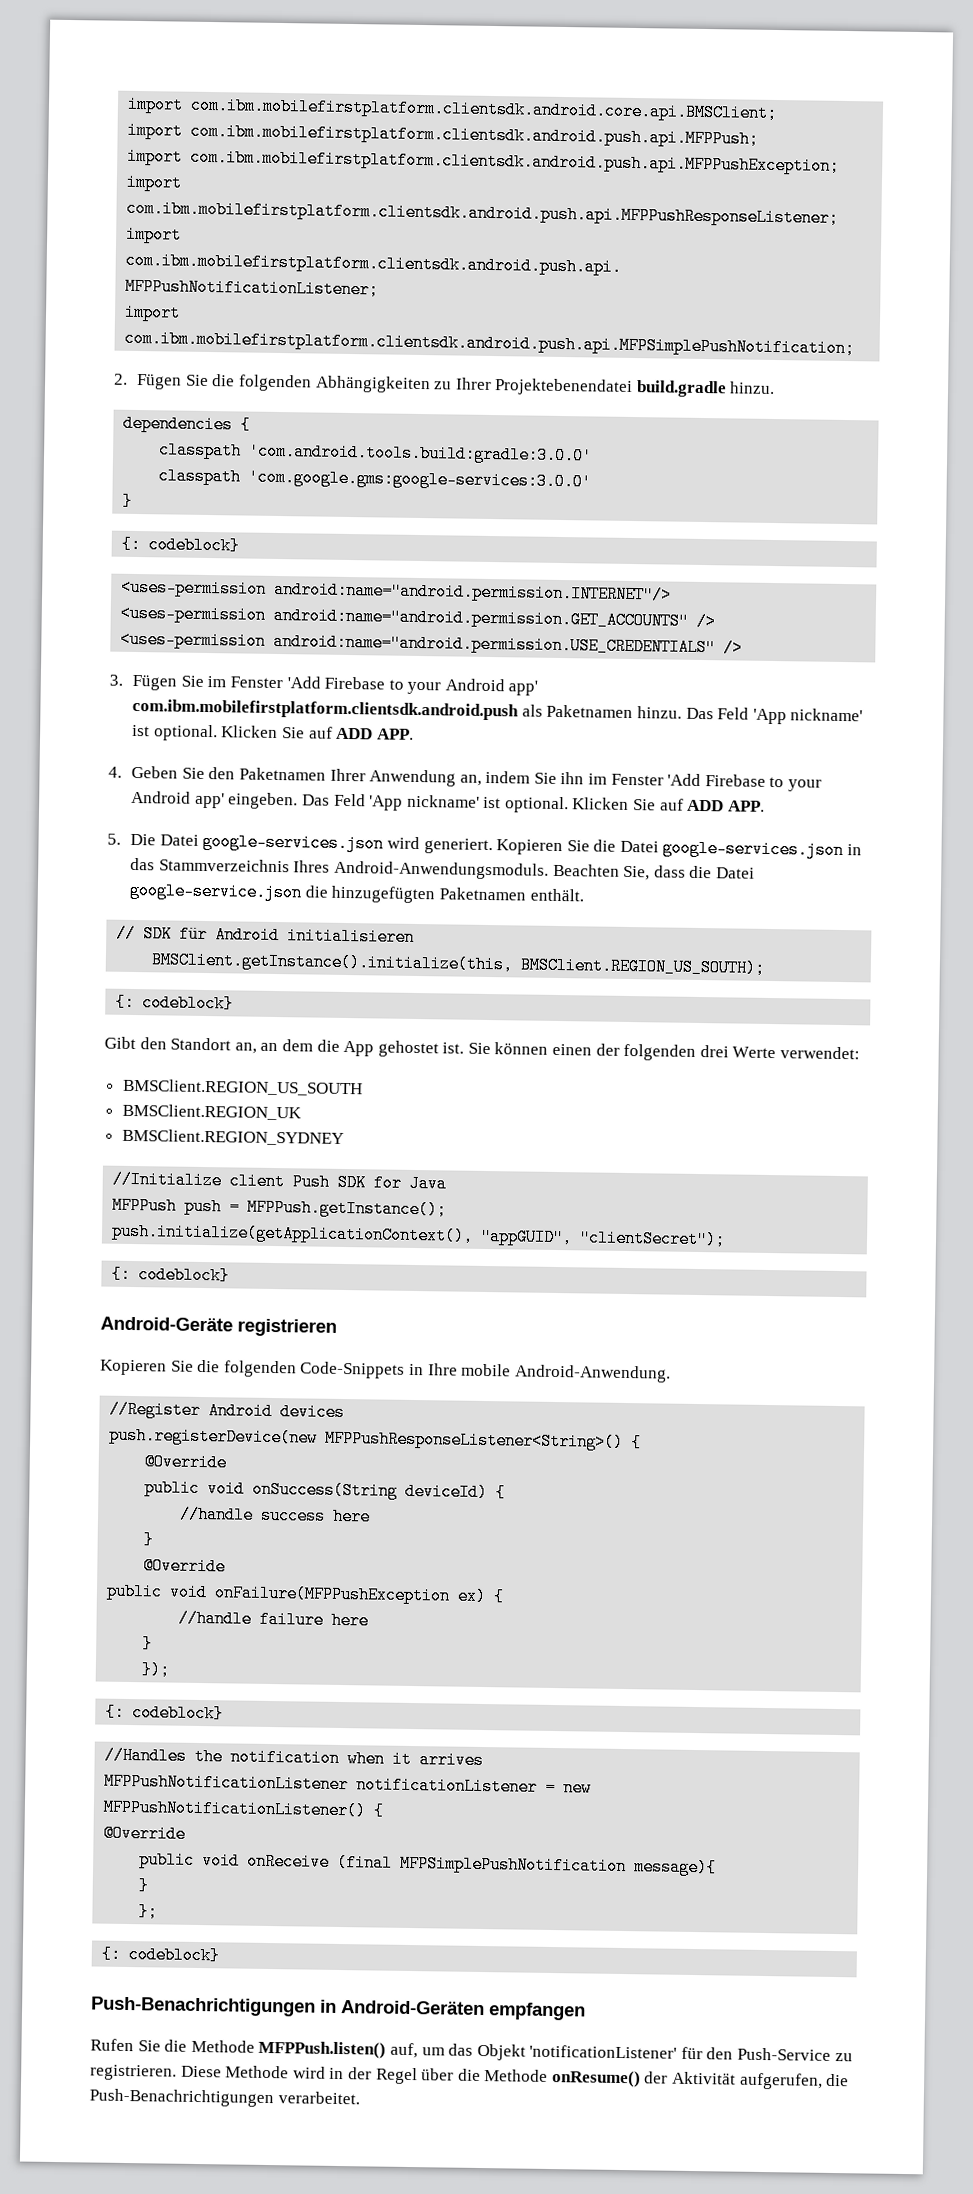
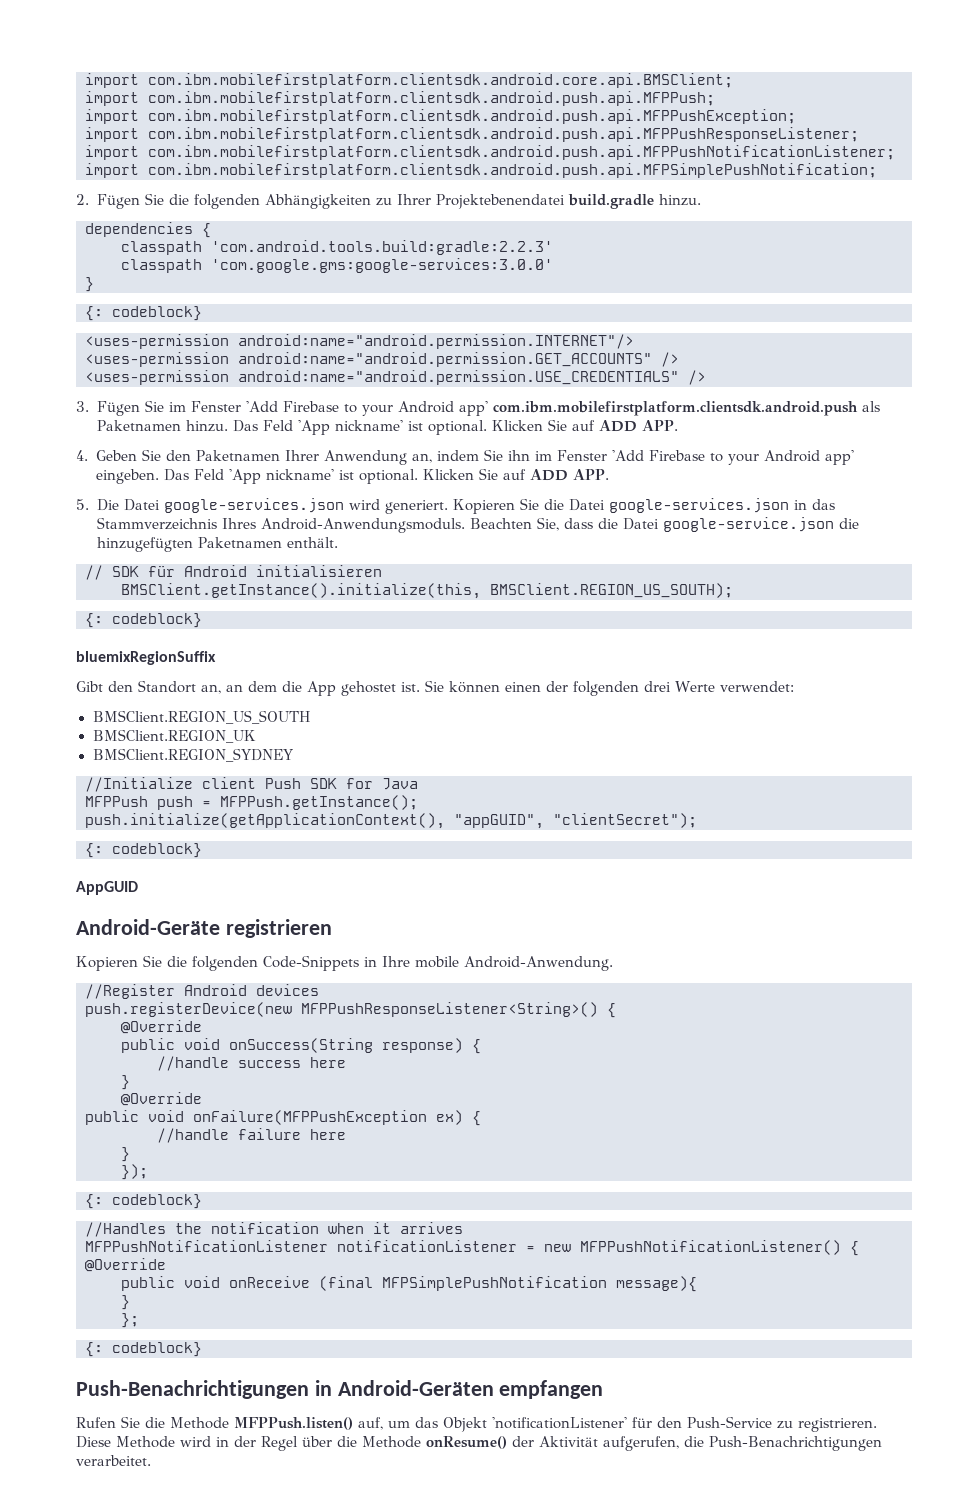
- classpath 'com.android.tools.build:gradle:3.0.0'
+ classpath 'com.android.tools.build:gradle:2.2.3'
+ bluemixRegionSuffix
+ AppGUID
- public void onSuccess(String deviceId) {
+ public void onSuccess(String response) {

